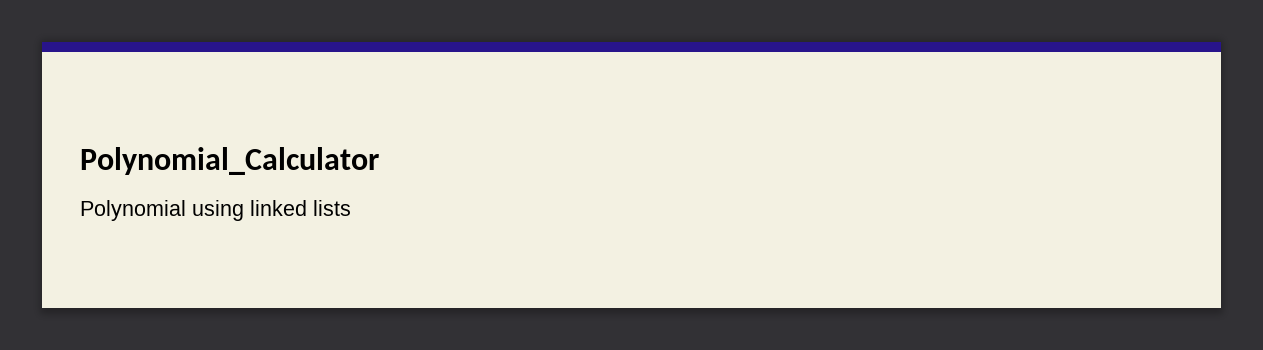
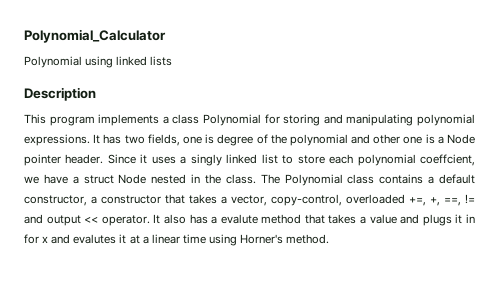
+ Description
+ This program implements a class Polynomial for storing and manipulating polynomial expressions. It has two fields, one is degree of the polynomial and other one is a Node pointer header. Since it uses a singly linked list to store each polynomial coeffcient, we have a struct Node nested in the class. The Polynomial class contains a default constructor, a constructor that takes a vector, copy-control, overloaded +=, +, ==, != and output << operator. It also has a evalute method that takes a value and plugs it in for x and evalutes it at a linear time using Horner's method.

